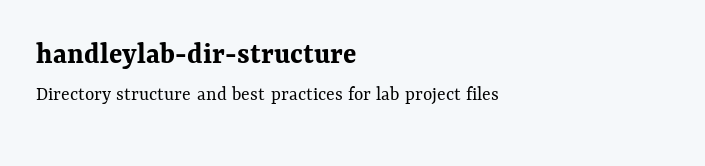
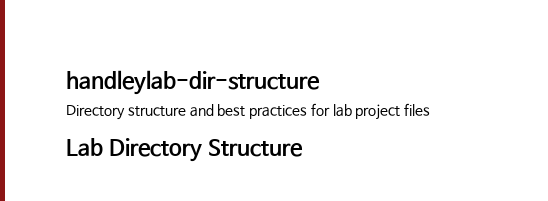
+ Lab Directory Structure

